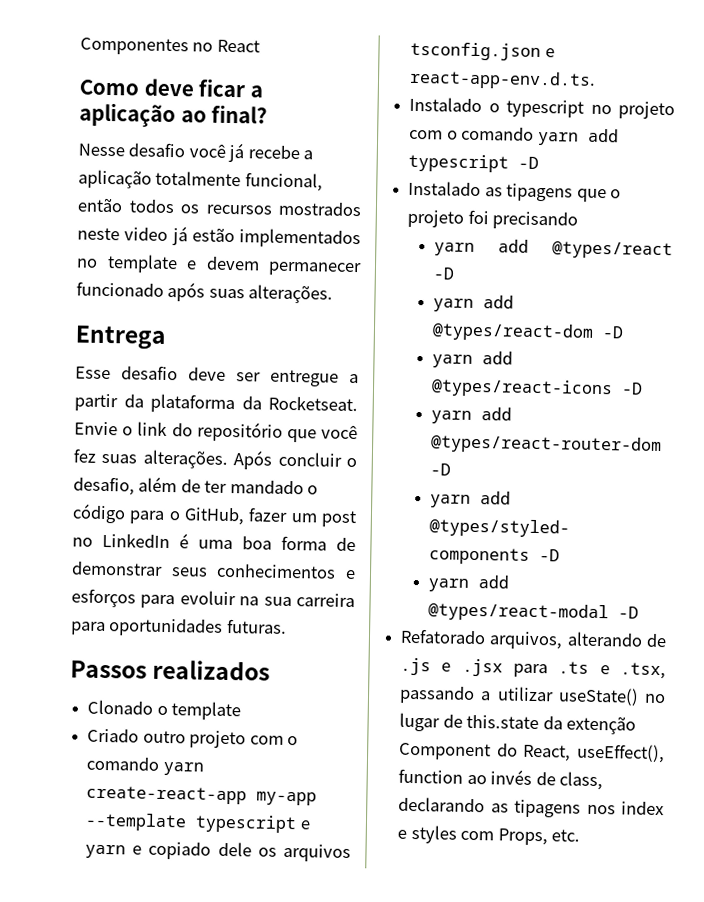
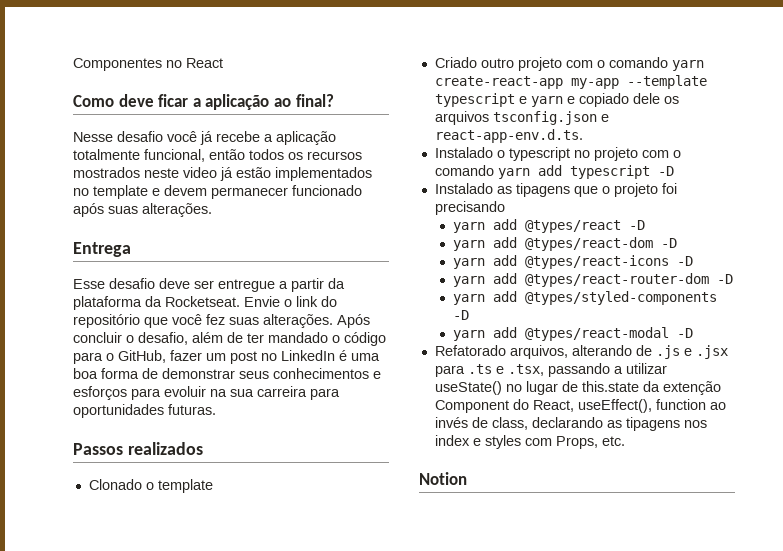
+ Notion

